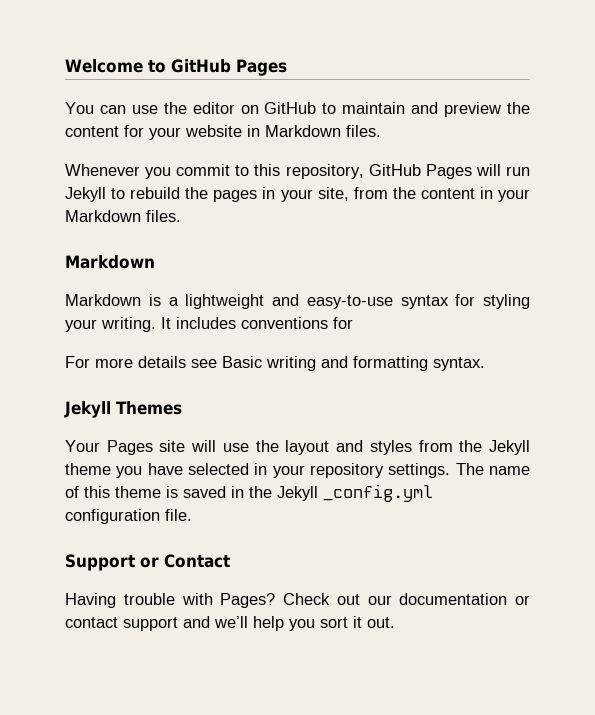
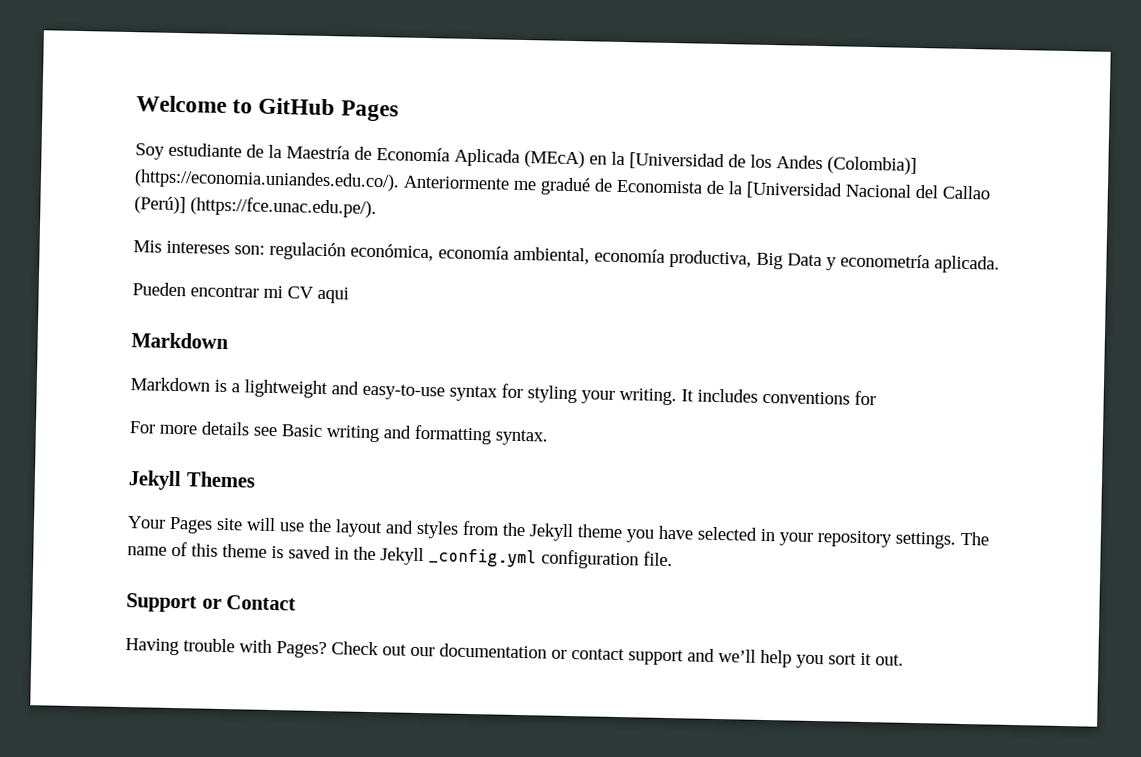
- You can use the editor on GitHub to maintain and preview the content for your website in Markdown files.
- Whenever you commit to this repository, GitHub Pages will run Jekyll to rebuild the pages in your site, from the content in your Markdown files.
+ Soy estudiante de la Maestría de Economía Aplicada (MEcA) en la [Universidad de los Andes (Colombia)] (https://economia.uniandes.edu.co/). Anteriormente me gradué de Economista de la [Universidad Nacional del Callao (Perú)] (https://fce.unac.edu.pe/).
+ Mis intereses son: regulación económica, economía ambiental, economía productiva, Big Data y econometría aplicada.
+ Pueden encontrar mi CV aqui

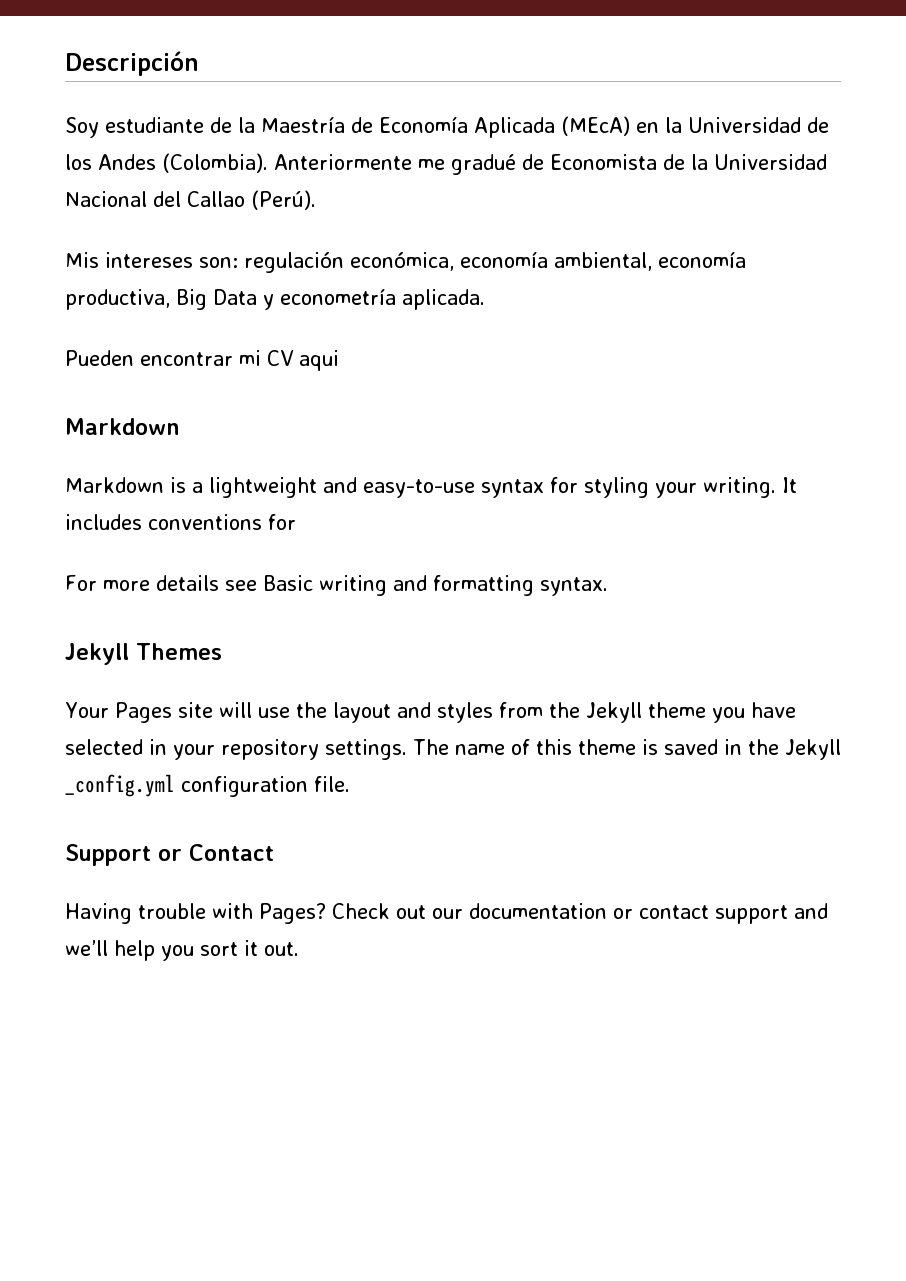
- Welcome to GitHub Pages
+ Descripción
- Soy estudiante de la Maestría de Economía Aplicada (MEcA) en la [Universidad de los Andes (Colombia)] (https://economia.uniandes.edu.co/). Anteriormente me gradué de Economista de la [Universidad Nacional del Callao (Perú)] (https://fce.unac.edu.pe/).
+ Soy estudiante de la Maestría de Economía Aplicada (MEcA) en la Universidad de los Andes (Colombia). Anteriormente me gradué de Economista de la Universidad Nacional del Callao (Perú).

